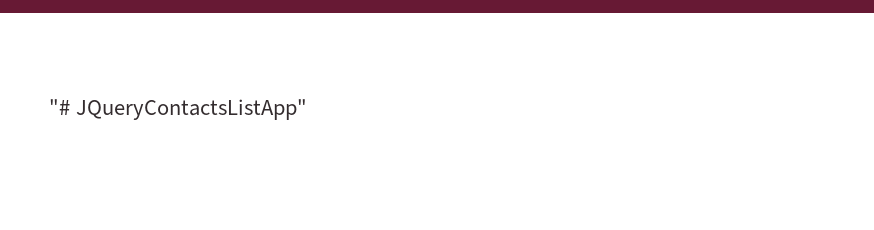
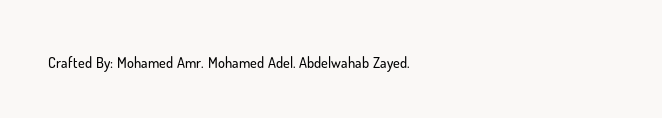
- "# JQueryContactsListApp"
+ Crafted By: Mohamed Amr. Mohamed Adel. Abdelwahab Zayed.

